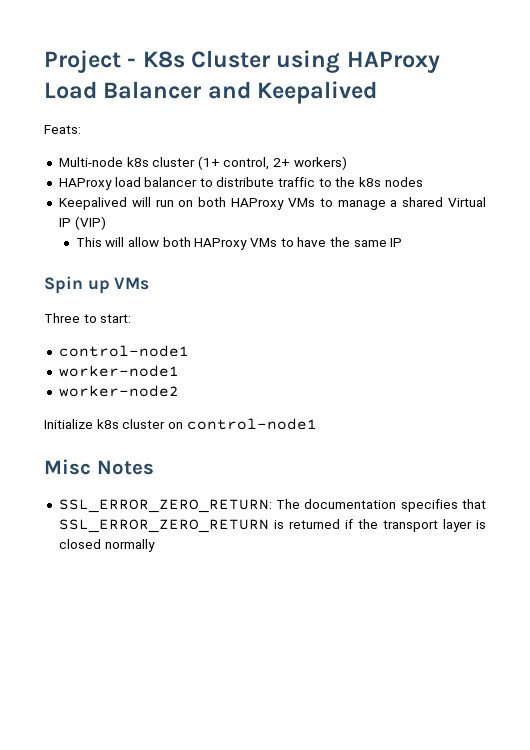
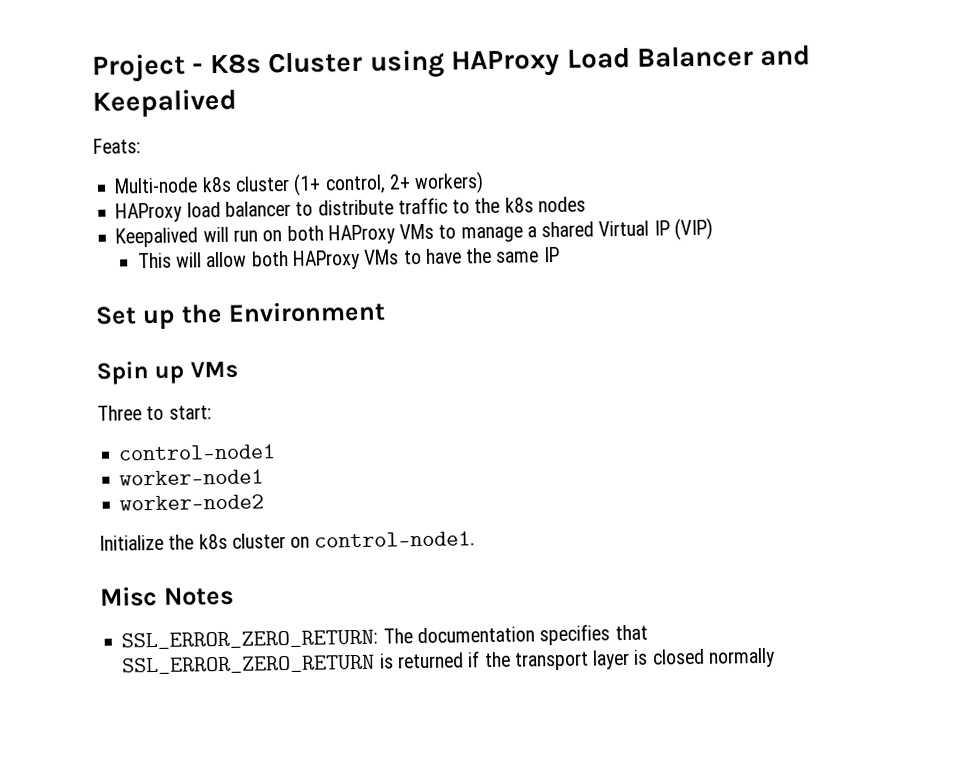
+ Set up the Environment
- Initialize k8s cluster on control-node1
+ Initialize the k8s cluster on control-node1.

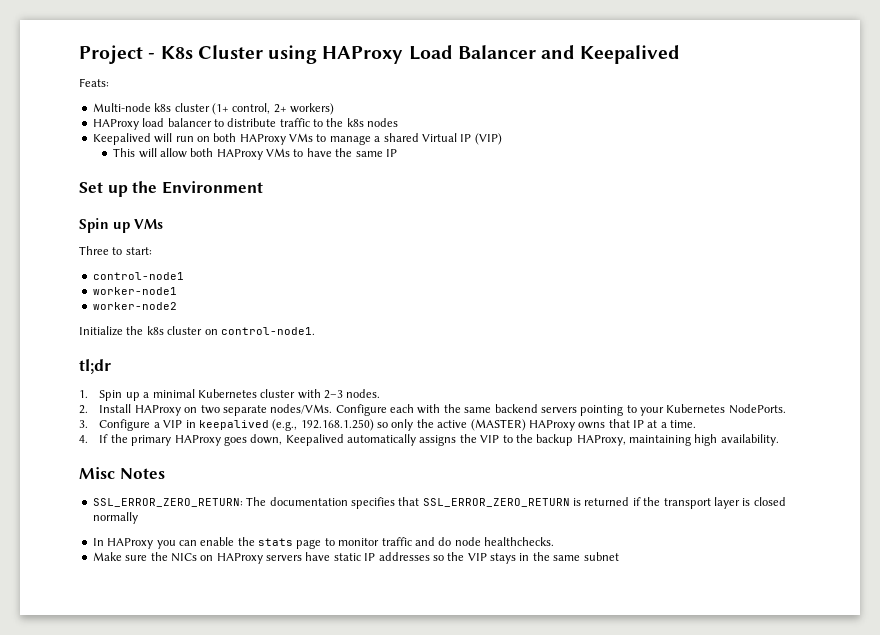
+ tl;dr
+ 1. Spin up a minimal Kubernetes cluster with 2–3 nodes.
+ 2. Install HAProxy on two separate nodes/VMs. Configure each with the same backend servers pointing to your Kubernetes NodePorts.
+ 3. Configure a VIP in keepalived (e.g., 192.168.1.250) so only the active (MASTER) HAProxy owns that IP at a time.
+ 4. If the primary HAProxy goes down, Keepalived automatically assigns the VIP to the backup HAProxy, maintaining high availability.
+ In HAProxy you can enable the stats page to monitor traffic and do node healthchecks.
+ Make sure the NICs on HAProxy servers have static IP addresses so the VIP stays in the same subnet

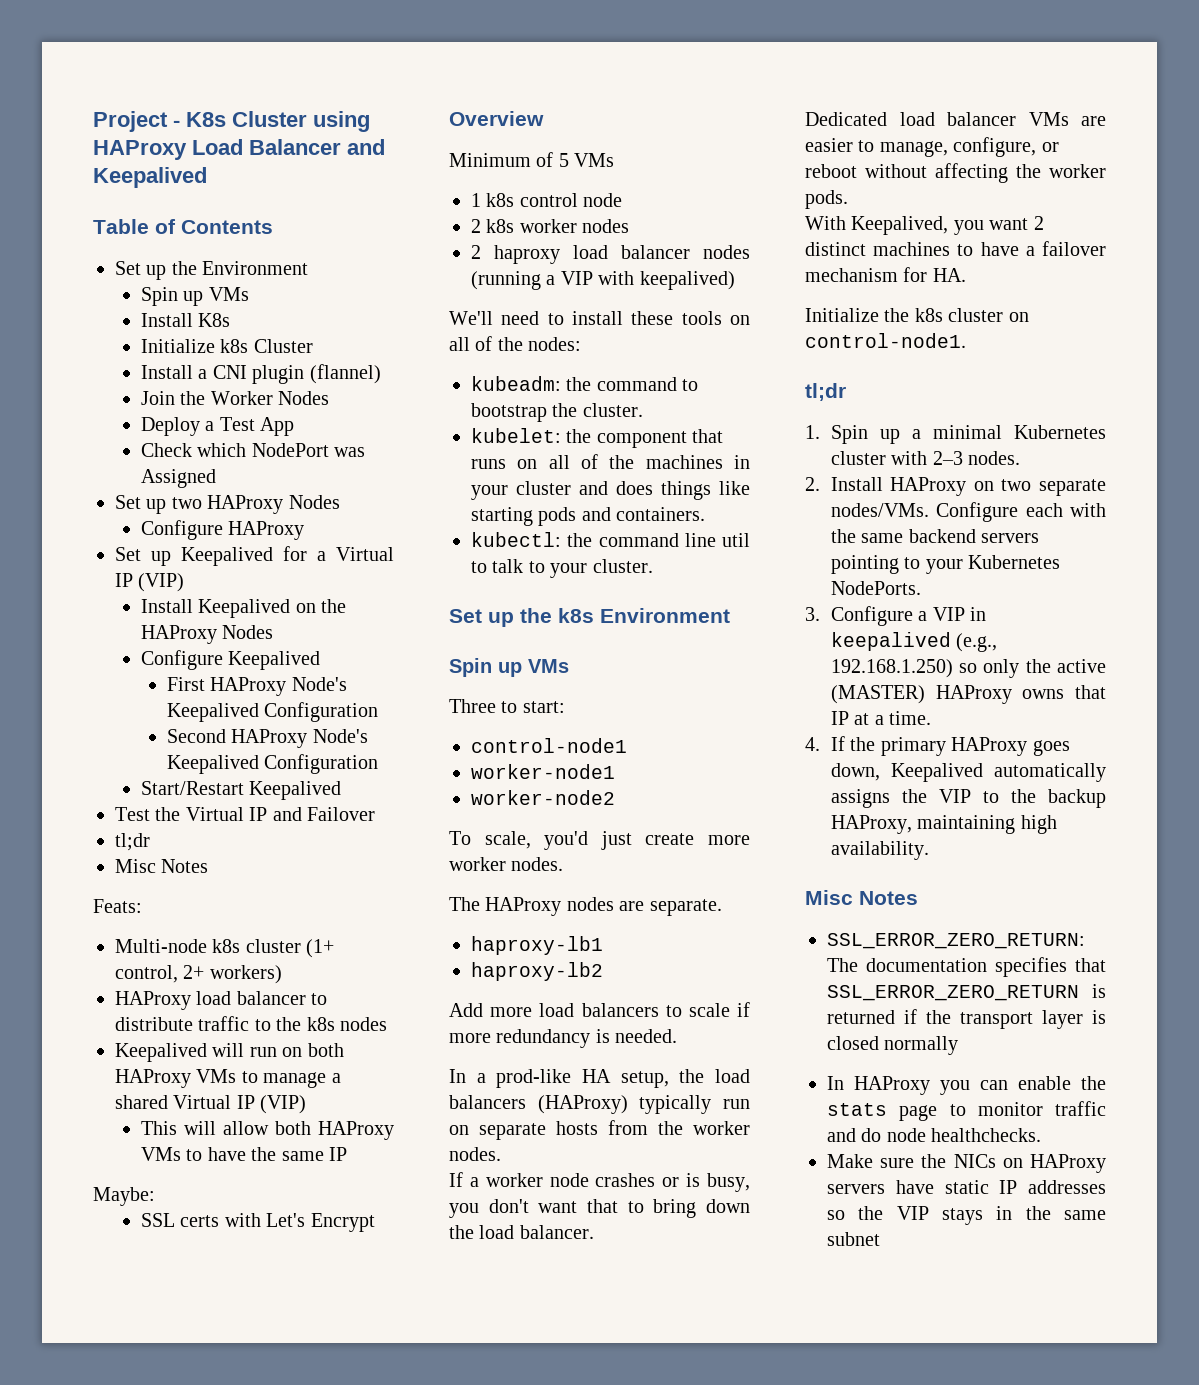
+ Table of Contents
+ Set up the Environment
+ Spin up VMs
+ Install K8s
+ Initialize k8s Cluster
+ Install a CNI plugin (flannel)
+ Join the Worker Nodes
+ Deploy a Test App
+ Check which NodePort was Assigned
+ Set up two HAProxy Nodes
+ Configure HAProxy
+ Set up Keepalived for a Virtual IP (VIP)
+ Install Keepalived on the HAProxy Nodes
+ Configure Keepalived
+ First HAProxy Node's Keepalived Configuration
+ Second HAProxy Node's Keepalived Configuration
+ Start/Restart Keepalived
+ Test the Virtual IP and Failover
+ tl;dr
+ Misc Notes
- Set up the Environment
+ Maybe:
+ SSL certs with Let's Encrypt
+ Overview
+ Minimum of 5 VMs
+ 1 k8s control node
+ 2 k8s worker nodes
+ 2 haproxy load balancer nodes (running a VIP with keepalived)
+ We'll need to install these tools on all of the nodes:
+ kubeadm: the command to bootstrap the cluster.
+ kubelet: the component that runs on all of the machines in your cluster and does things like starting pods and containers.
+ kubectl: the command line util to talk to your cluster.
+ Set up the k8s Environment
+ To scale, you'd just create more worker nodes.
+ The HAProxy nodes are separate.
+ haproxy-lb1
+ haproxy-lb2
+ Add more load balancers to scale if more redundancy is needed.
+ In a prod-like HA setup, the load balancers (HAProxy) typically run on separate hosts from the worker nodes.
+ If a worker node crashes or is busy, you don't want that to bring down the load balancer.
+ Dedicated load balancer VMs are easier to manage, configure, or reboot without affecting the worker pods.
+ With Keepalived, you want 2 distinct machines to have a failover mechanism for HA.

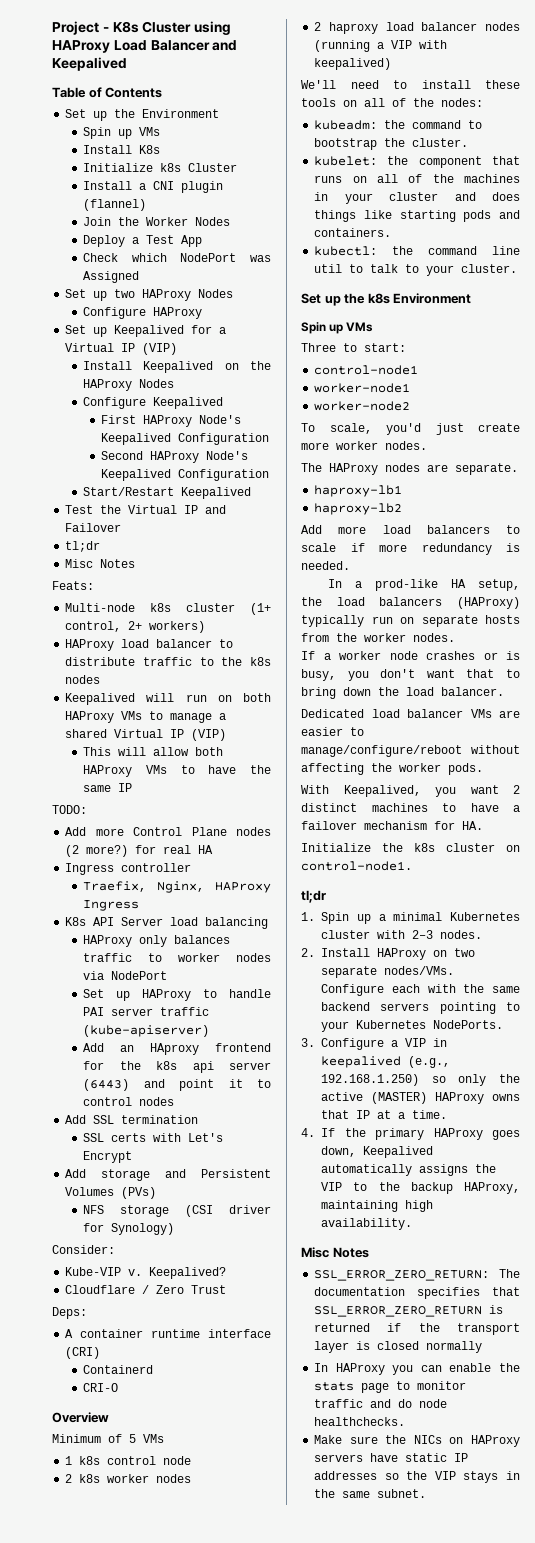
- Maybe:
+ TODO:
+ Add more Control Plane nodes (2 more?) for real HA
+ Ingress controller
+ Traefix, Nginx, HAProxy Ingress
+ K8s API Server load balancing
+ HAProxy only balances traffic to worker nodes via NodePort
+ Set up HAProxy to handle PAI server traffic (kube-apiserver)
+ Add an HAproxy frontend for the k8s api server (6443) and point it to control nodes
+ Add SSL termination
+ Add storage and Persistent Volumes (PVs)
+ NFS storage (CSI driver for Synology)
+ Consider:
+ Kube-VIP v. Keepalived?
+ Cloudflare / Zero Trust
+ Deps:
+ A container runtime interface (CRI)
+ Containerd
+ CRI-O
- Dedicated load balancer VMs are easier to manage, configure, or reboot without affecting the worker pods.
+ Dedicated load balancer VMs are easier to manage/configure/reboot without affecting the worker pods.
- Make sure the NICs on HAProxy servers have static IP addresses so the VIP stays in the same subnet
+ Make sure the NICs on HAProxy servers have static IP addresses so the VIP stays in the same subnet.

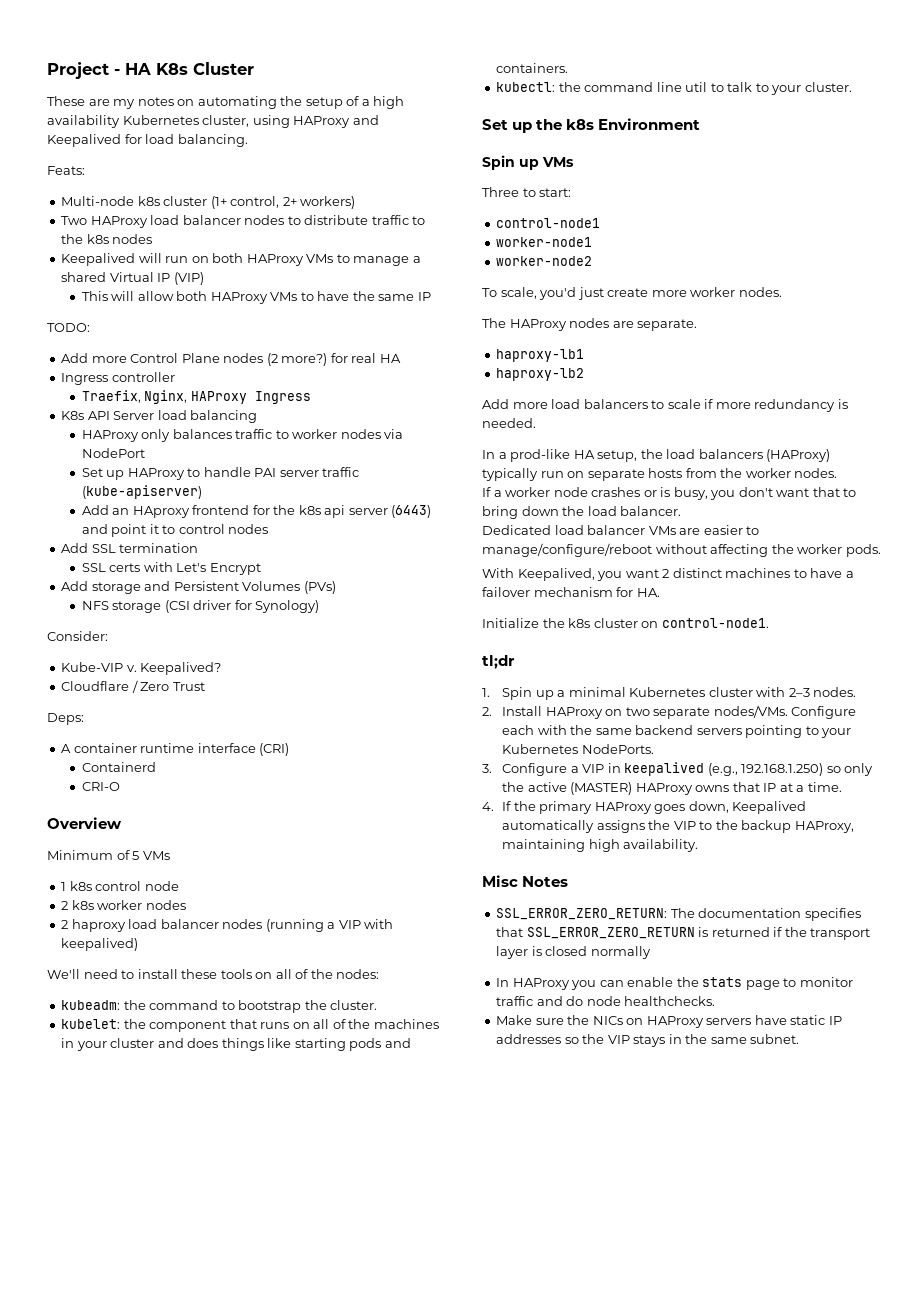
- Project - K8s Cluster using HAProxy Load Balancer and Keepalived
- Table of Contents
- Set up the Environment
- Spin up VMs
- Install K8s
- Initialize k8s Cluster
- Install a CNI plugin (flannel)
- Join the Worker Nodes
- Deploy a Test App
- Check which NodePort was Assigned
- Set up two HAProxy Nodes
- Configure HAProxy
- Set up Keepalived for a Virtual IP (VIP)
- Install Keepalived on the HAProxy Nodes
- Configure Keepalived
- First HAProxy Node's Keepalived Configuration
- Second HAProxy Node's Keepalived Configuration
- Start/Restart Keepalived
- Test the Virtual IP and Failover
- tl;dr
- Misc Notes
+ Project - HA K8s Cluster
+ These are my notes on automating the setup of a high availability Kubernetes cluster, using HAProxy and Keepalived for load balancing.
- HAProxy load balancer to distribute traffic to the k8s nodes
+ Two HAProxy load balancer nodes to distribute traffic to the k8s nodes

